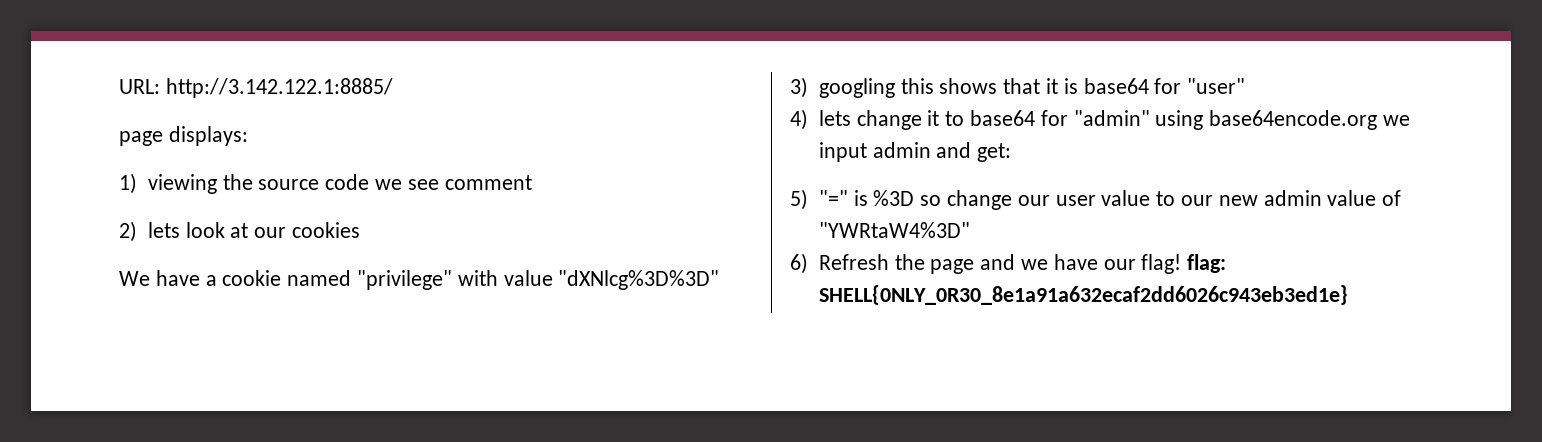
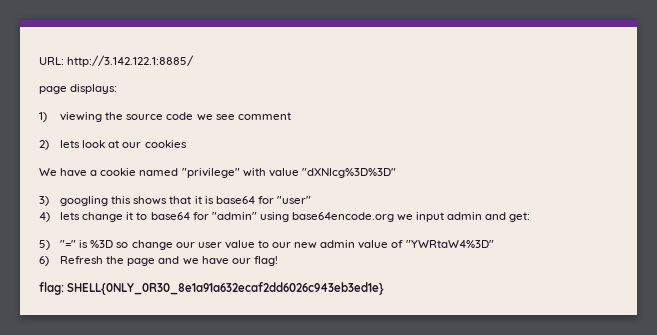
- 6) Refresh the page and we have our flag! flag: SHELL{0NLY_0R30_8e1a91a632ecaf2dd6026c943eb3ed1e}
+ 6) Refresh the page and we have our flag!
+ flag: SHELL{0NLY_0R30_8e1a91a632ecaf2dd6026c943eb3ed1e}

